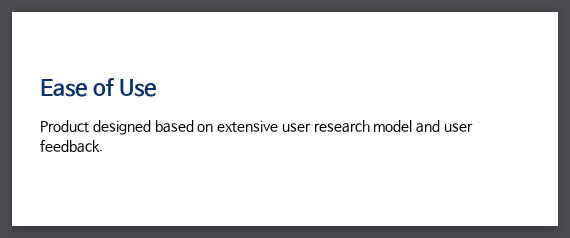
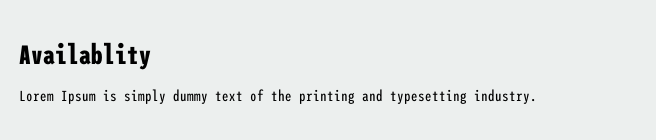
- Ease of Use
- Product designed based on extensive user research model and user feedback.
+ Availablity
+ Lorem Ipsum is simply dummy text of the printing and typesetting industry.

